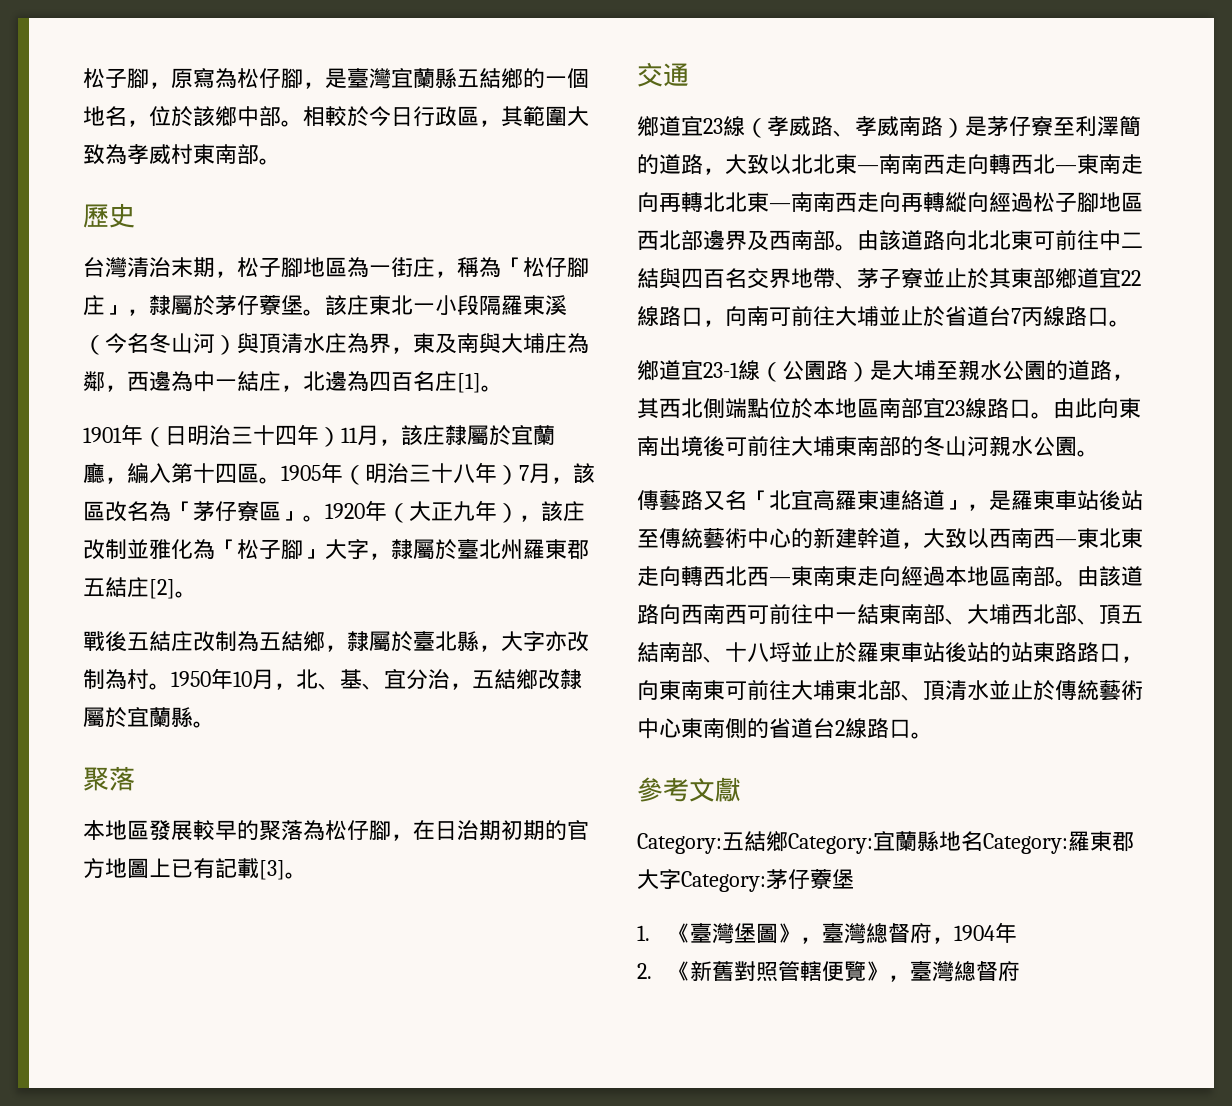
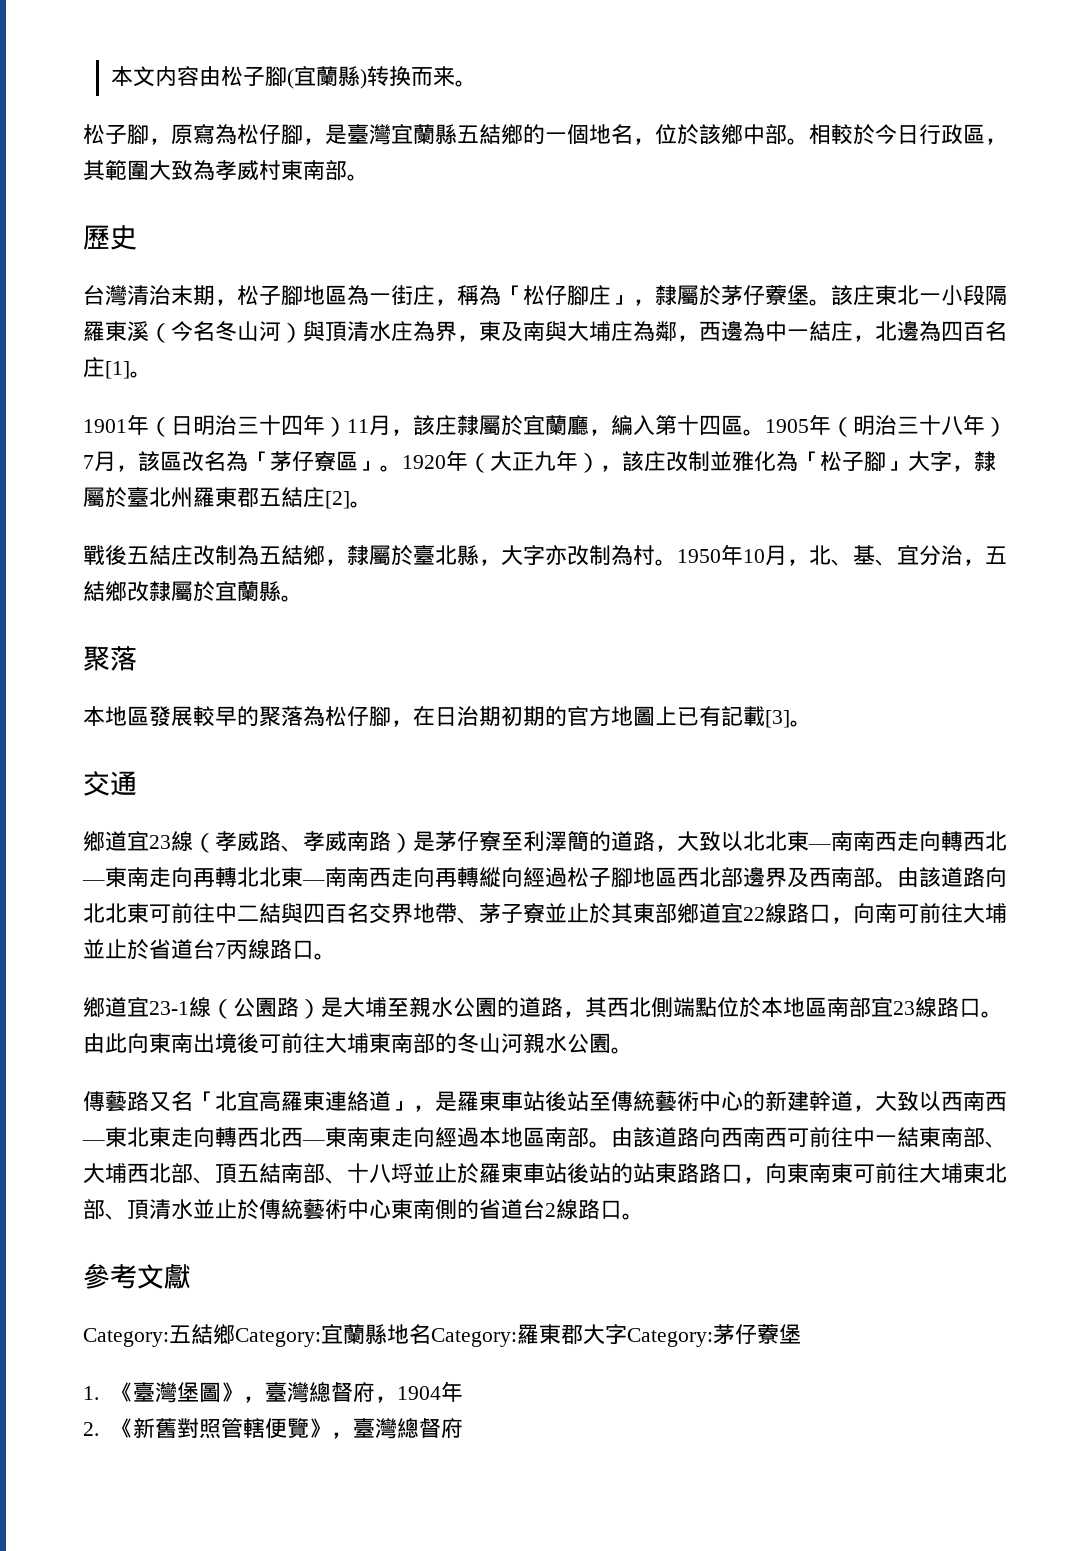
+ 本文内容由松子腳(宜蘭縣)转换而来。

